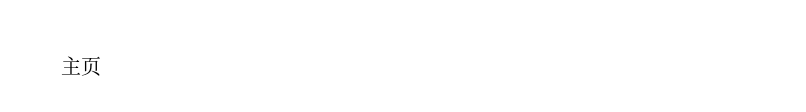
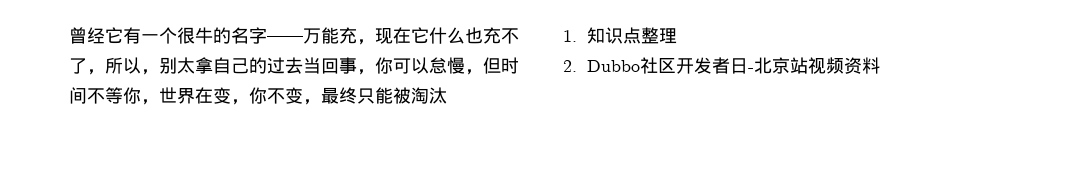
- 主页
+ 曾经它有一个很牛的名字——万能充，现在它什么也充不了，所以，别太拿自己的过去当回事，你可以怠慢，但时间不等你，世界在变，你不变，最终只能被淘汰
+ 1.知识点整理
+ 2. Dubbo社区开发者日-北京站视频资料

